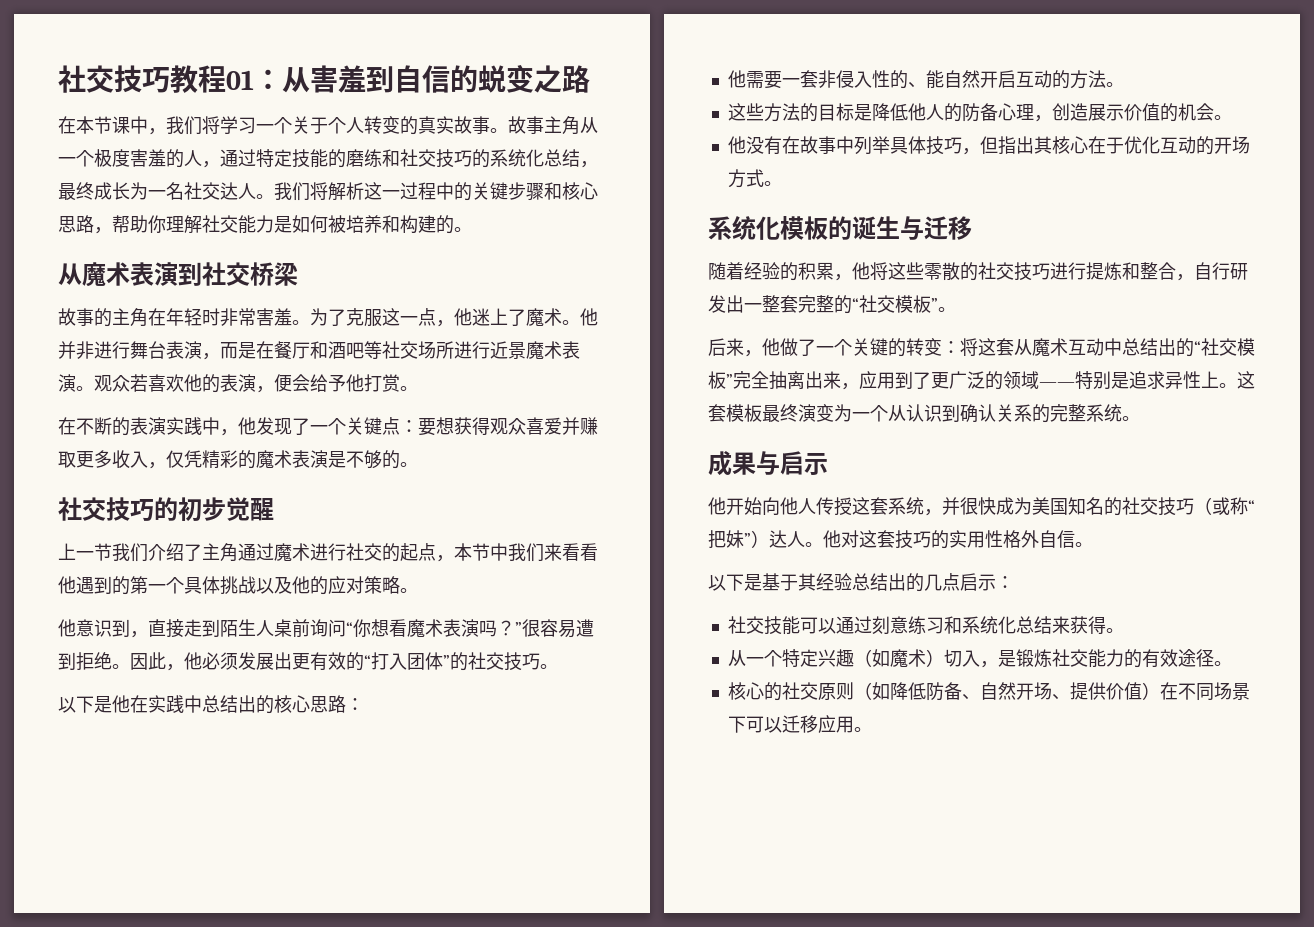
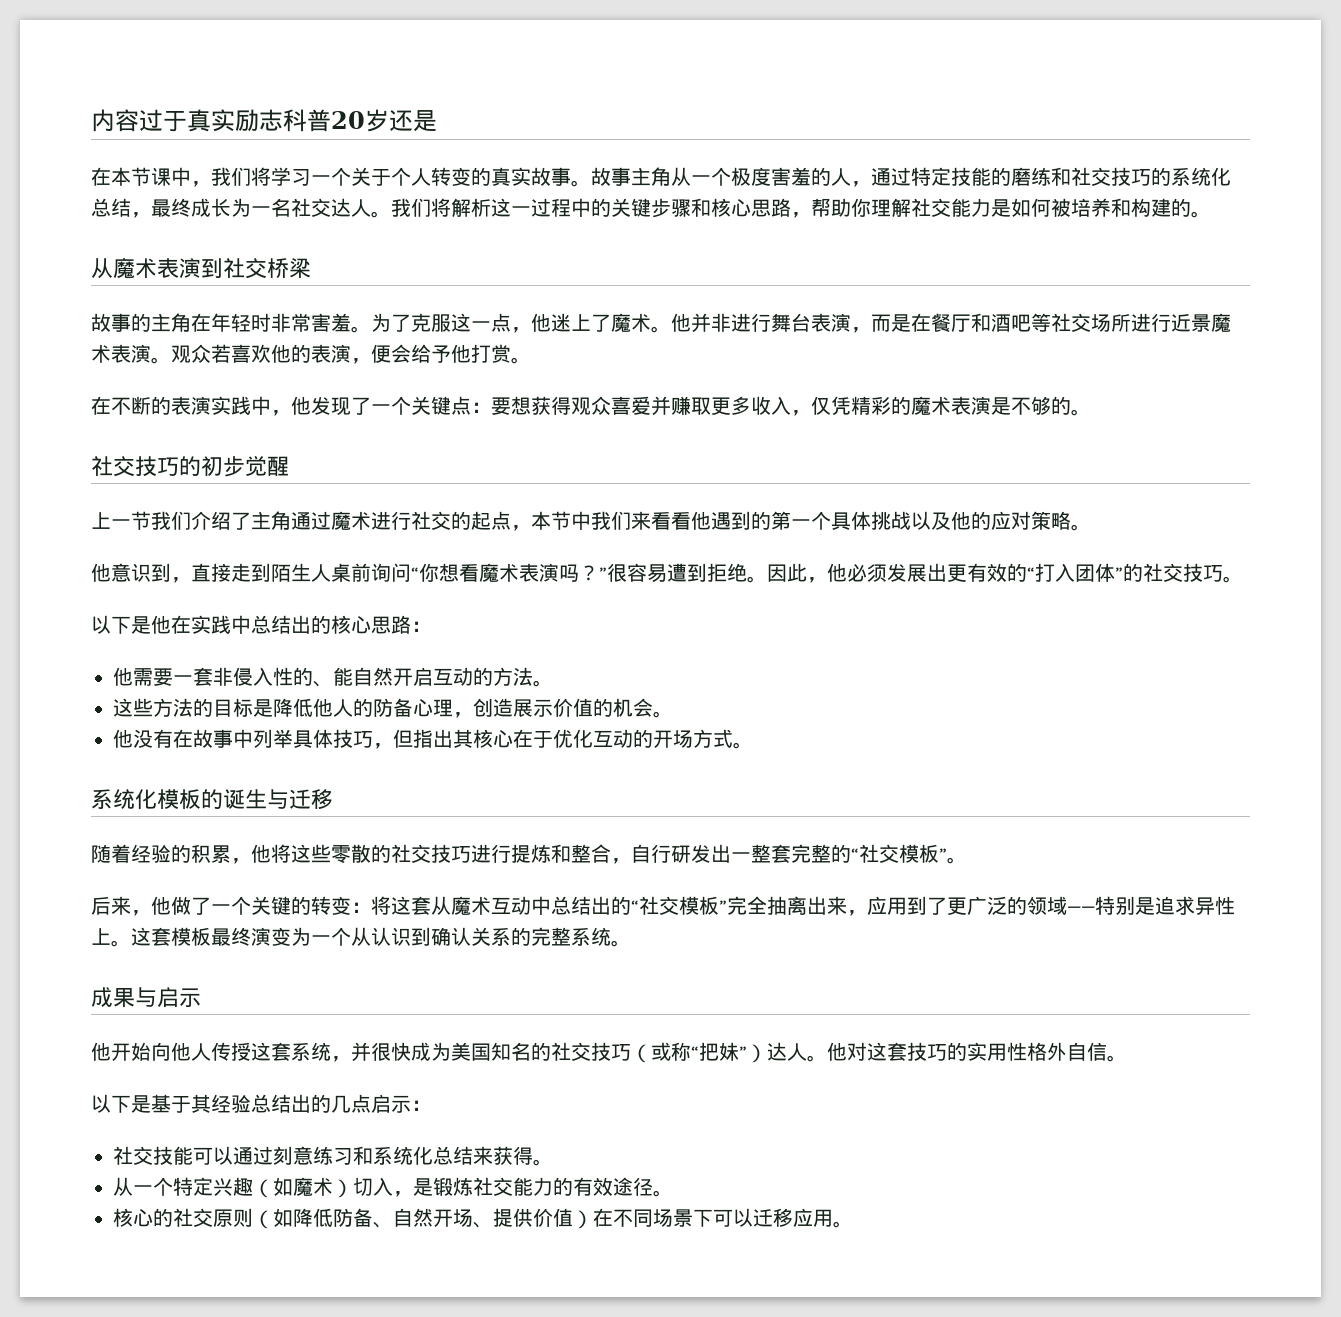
- 社交技巧教程01：从害羞到自信的蜕变之路
+ 内容过于真实励志科普20岁还是

